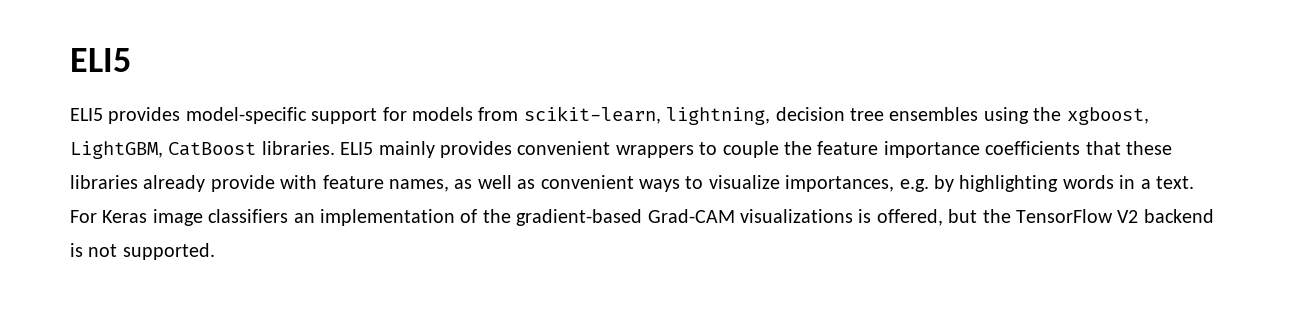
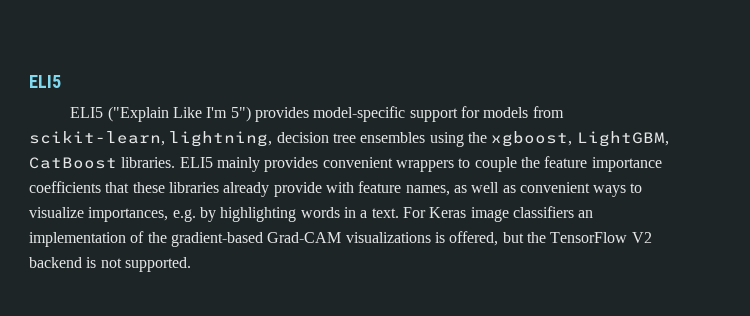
- ELI5 provides model-specific support for models from scikit-learn, lightning, decision tree ensembles using the xgboost, LightGBM, CatBoost libraries.
+ ELI5 ("Explain Like I'm 5") provides model-specific support for models from scikit-learn, lightning, decision tree ensembles using the xgboost, LightGBM, CatBoost libraries.

